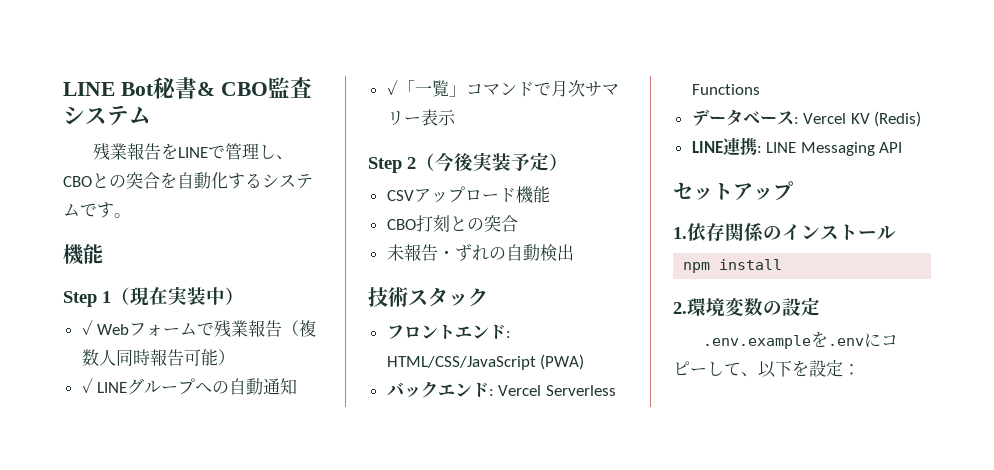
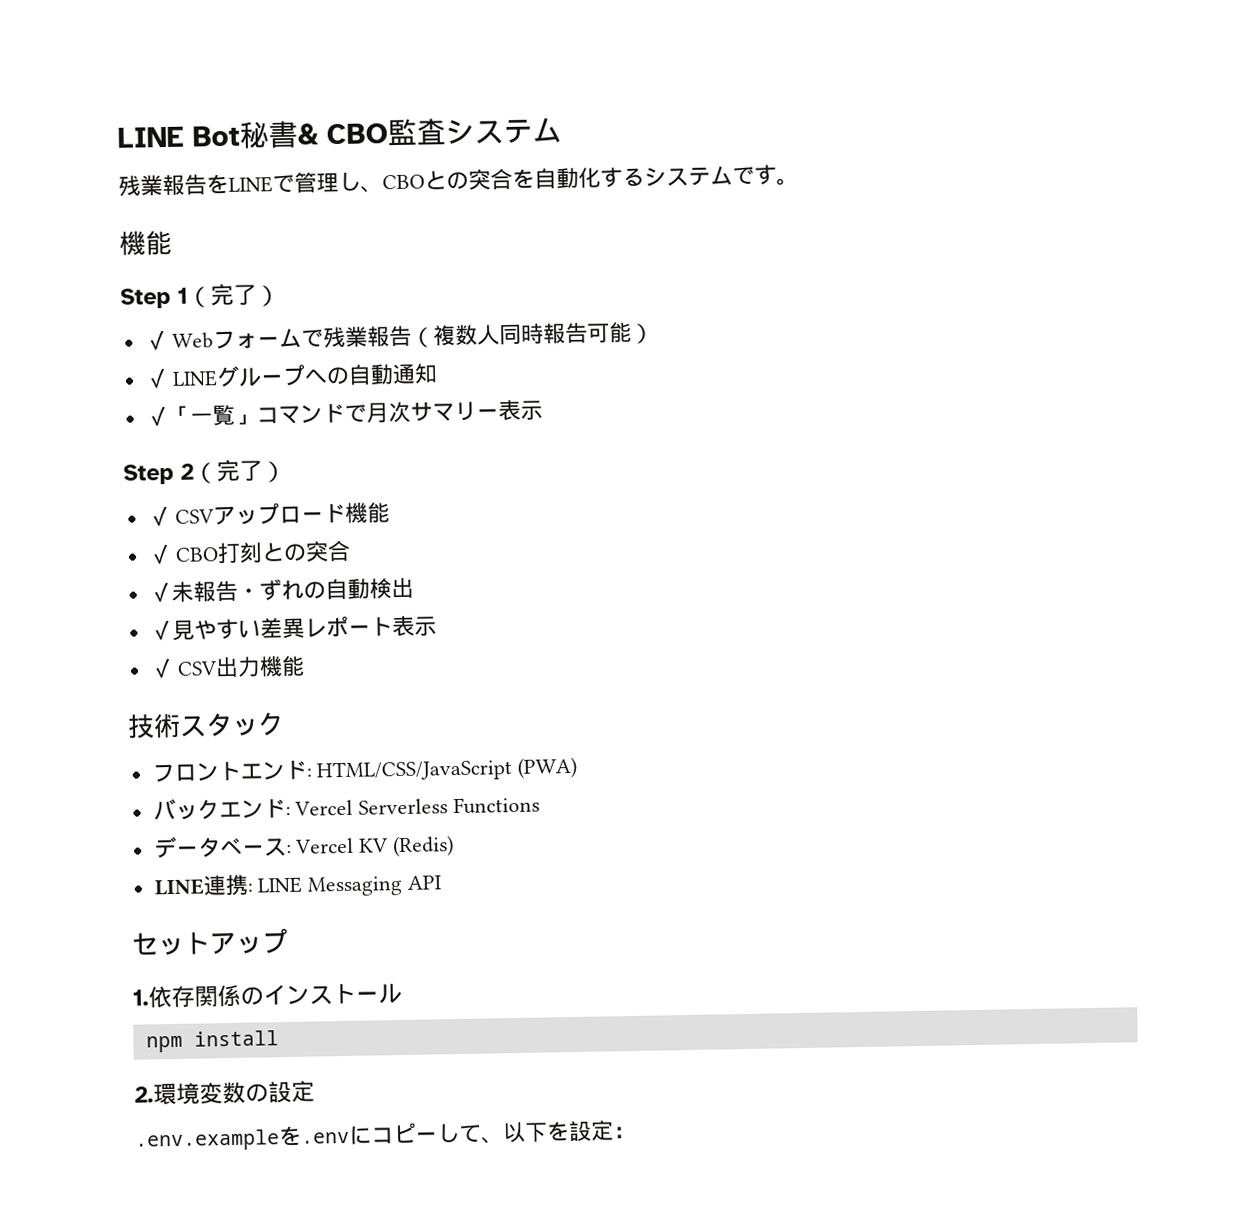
- Step 1（現在実装中）
+ Step 1（完了）
- Step 2（今後実装予定）
- CSVアップロード機能
+ Step 2（完了）
+ ✓ CSVアップロード機能
- CBO打刻との突合
+ ✓ CBO打刻との突合
- 未報告・ずれの自動検出
+ ✓未報告・ずれの自動検出
+ ✓見やすい差異レポート表示
+ ✓ CSV出力機能

